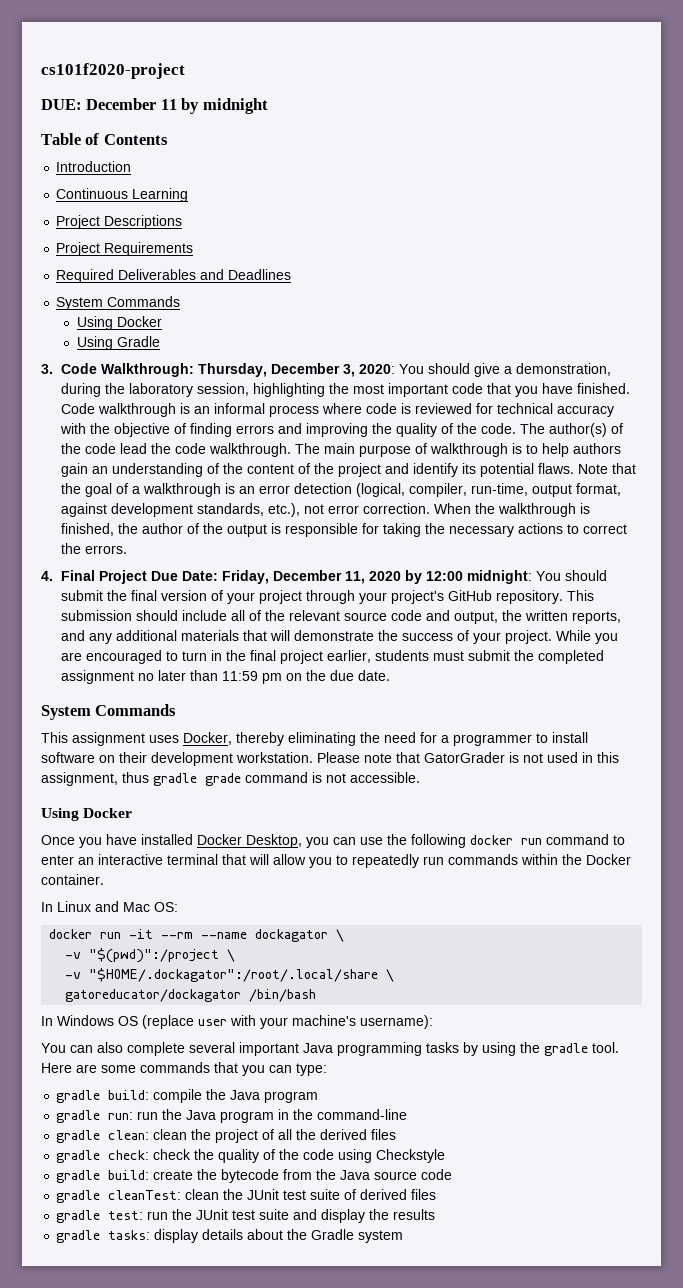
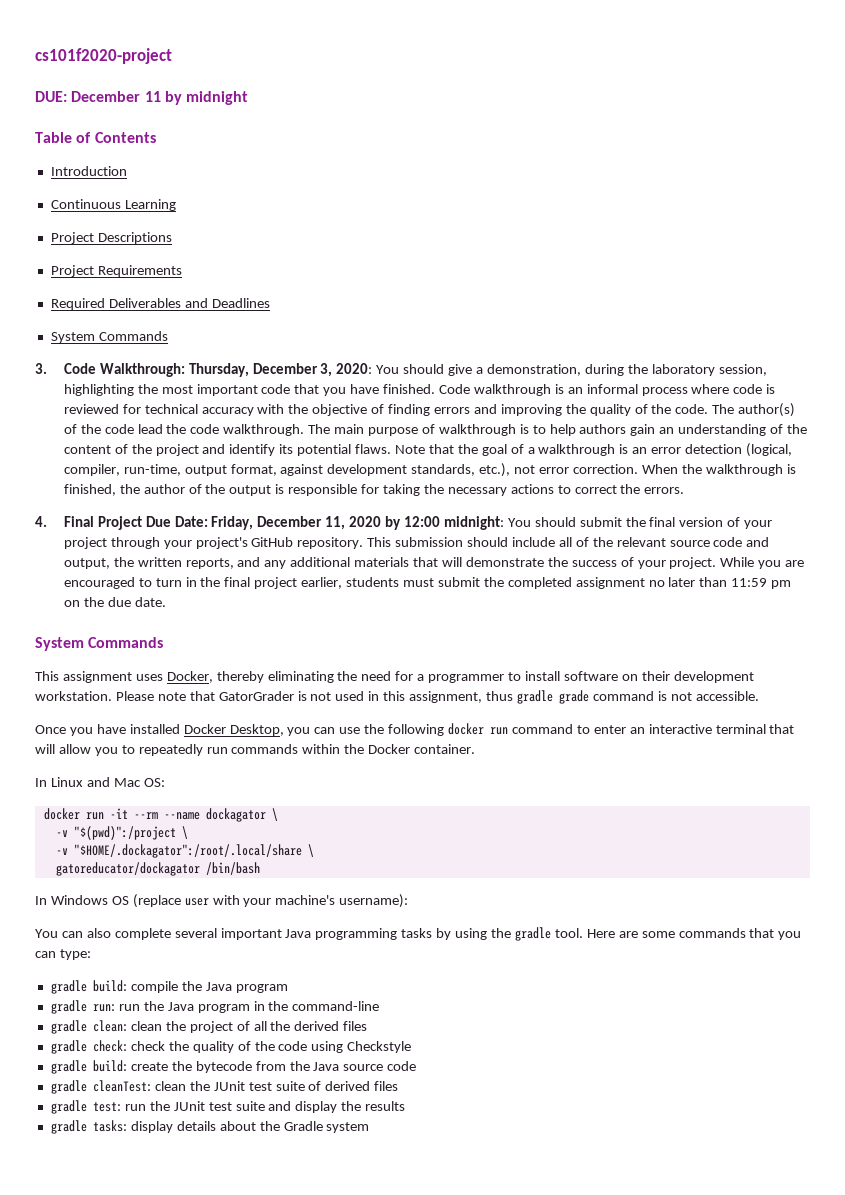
  Required Deliverables and Deadlines
  System Commands
- Using Docker
- Using Gradle
  Please note that GatorGrader is not used in this assignment, thus gradle grade command is not accessible.
- Using Docker

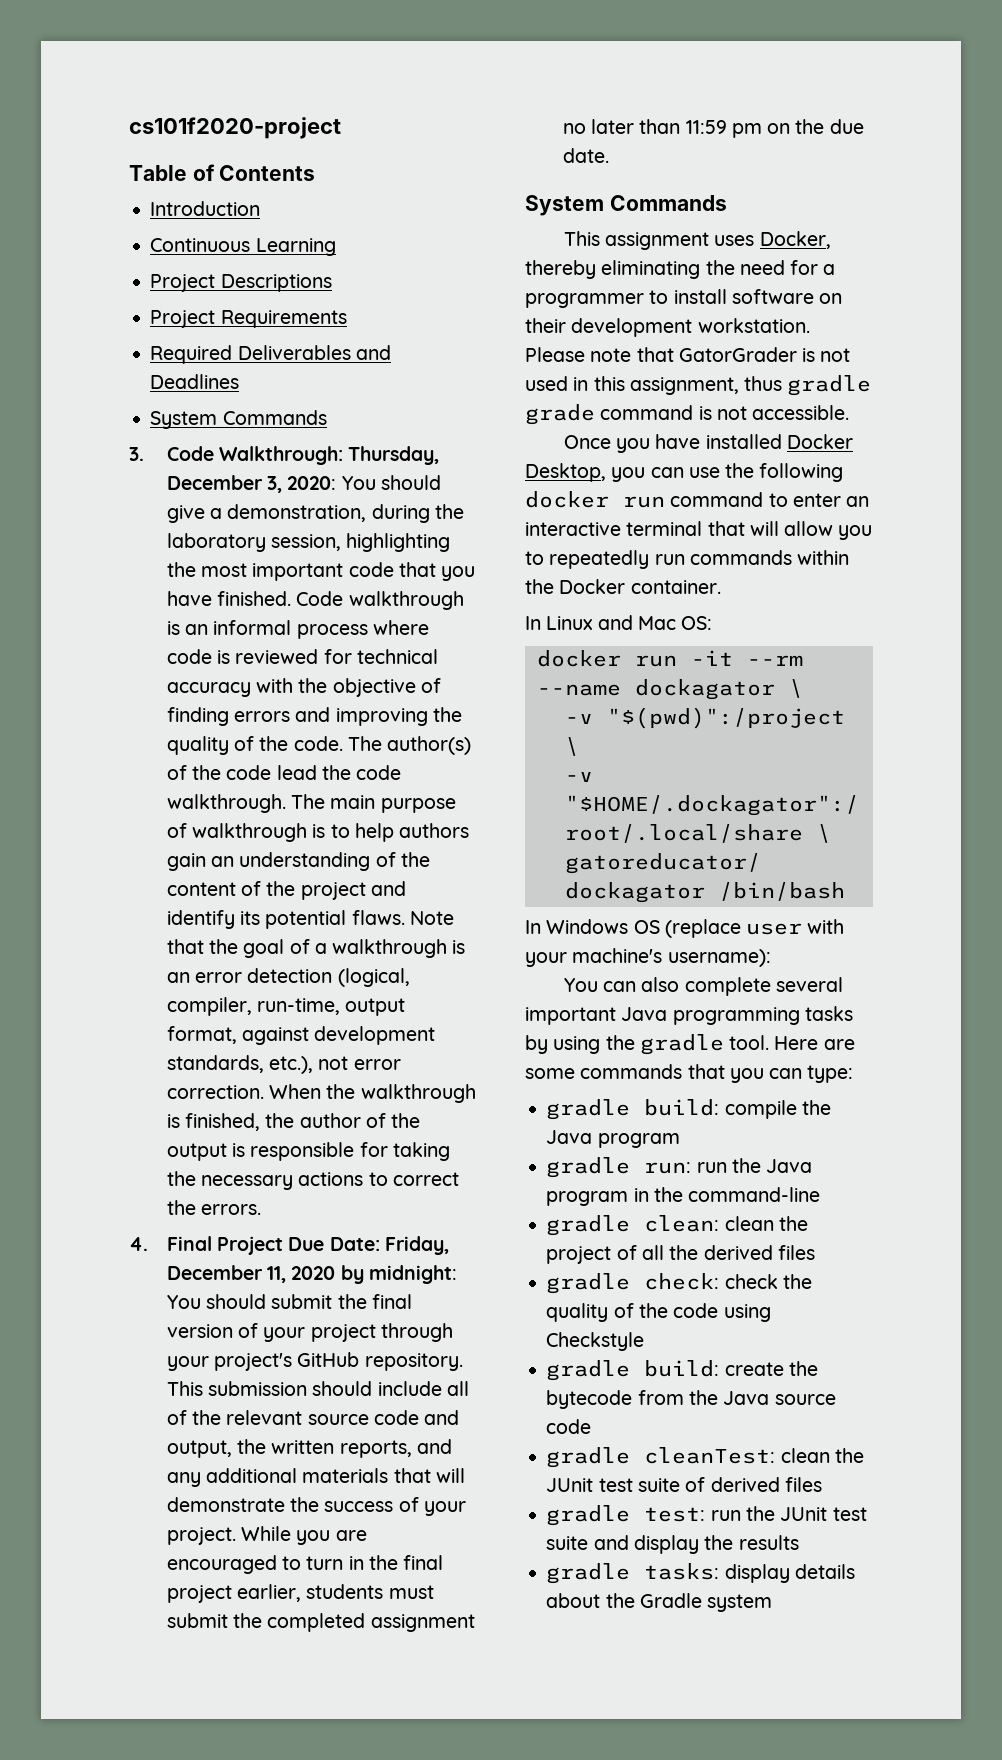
- DUE: December 11 by midnight
- 4. Final Project Due Date: Friday, December 11, 2020 by 12:00 midnight: You should submit the final version of your project through your project's GitHub repository.
+ 4. Final Project Due Date: Friday, December 11, 2020 by midnight: You should submit the final version of your project through your project's GitHub repository.

